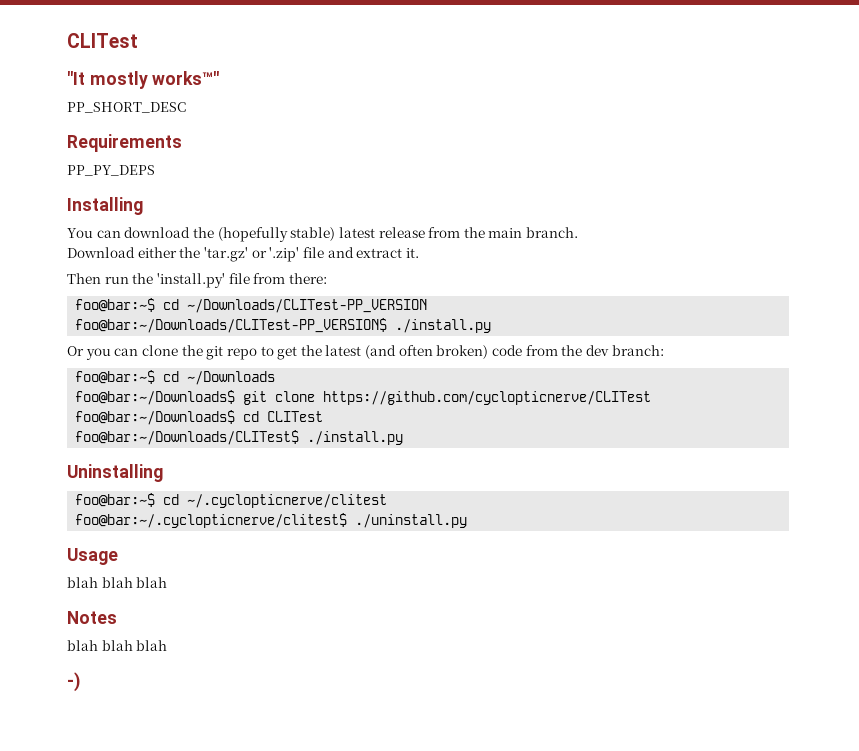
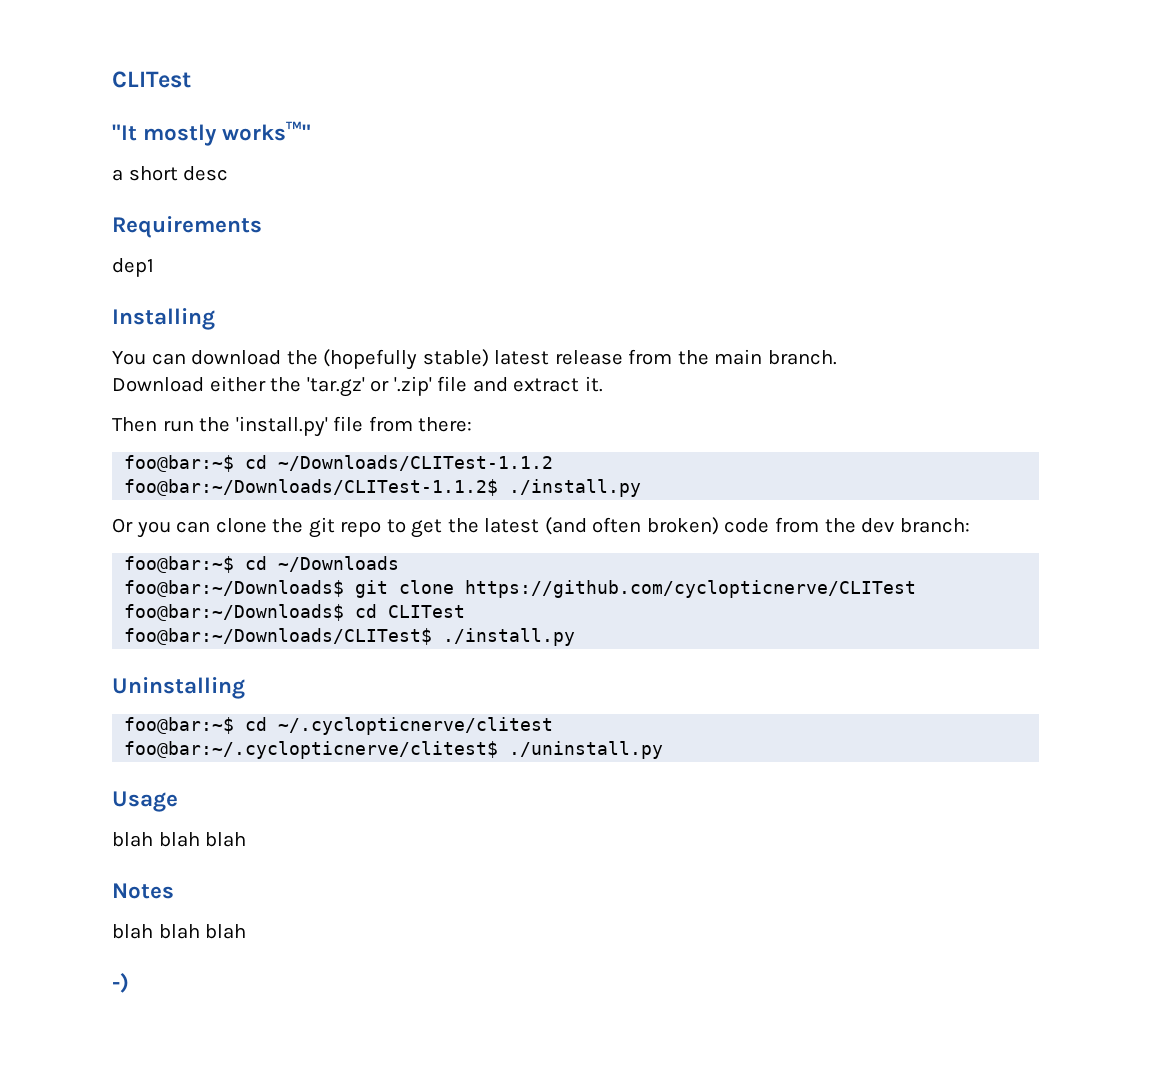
- PP_SHORT_DESC
+ a short desc
- PP_PY_DEPS
+ dep1
- foo@bar:~$ cd ~/Downloads/CLITest-PP_VERSION
- foo@bar:~/Downloads/CLITest-PP_VERSION$ ./install.py
+ foo@bar:~$ cd ~/Downloads/CLITest-1.1.2
+ foo@bar:~/Downloads/CLITest-1.1.2$ ./install.py

